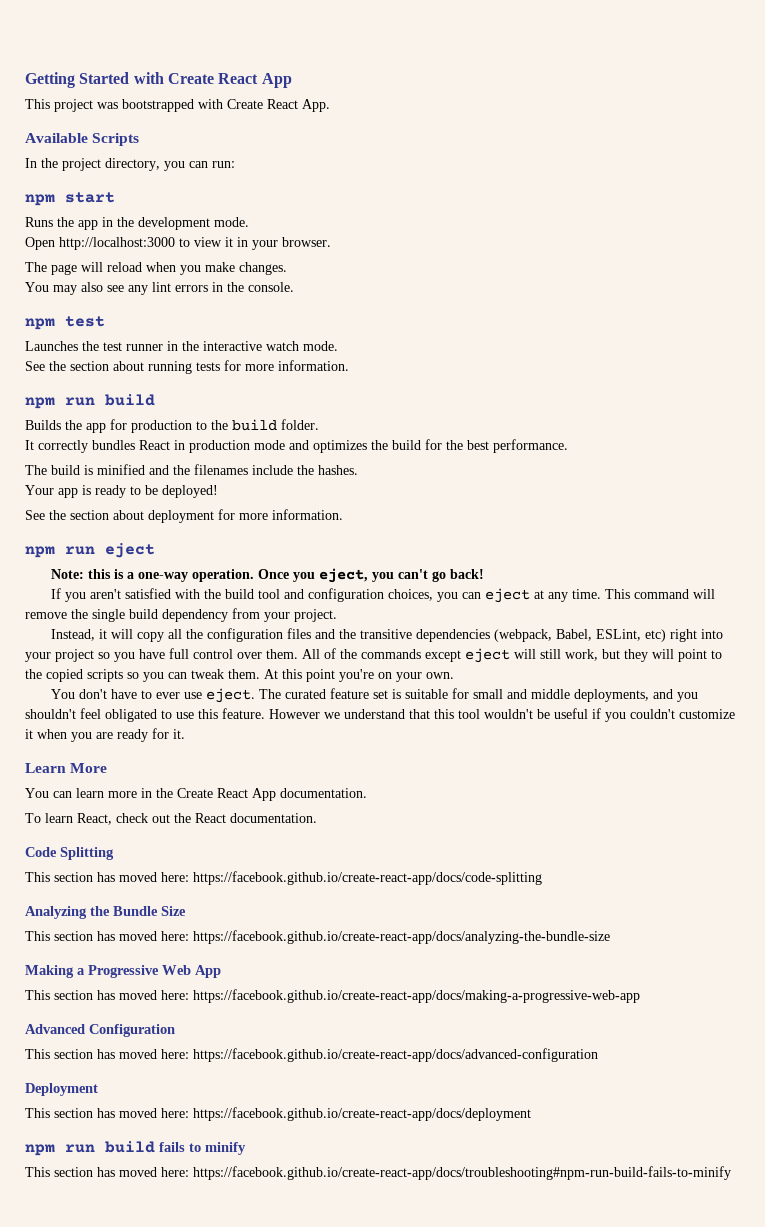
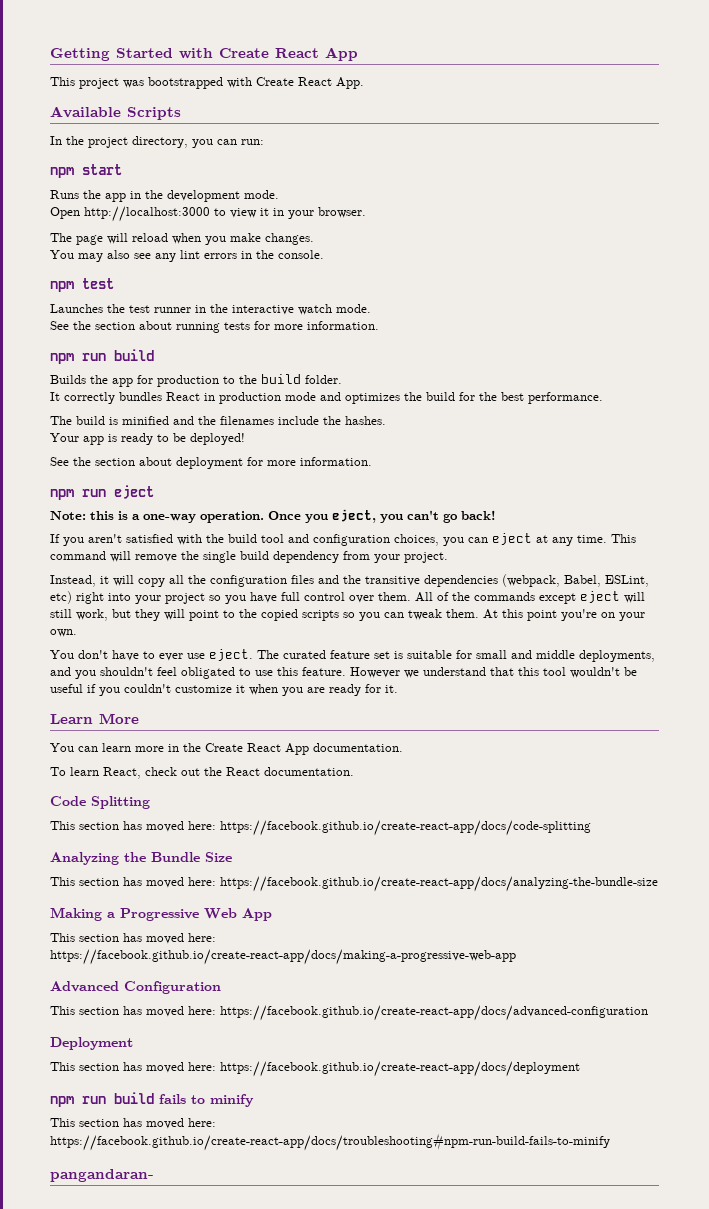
+ pangandaran-

